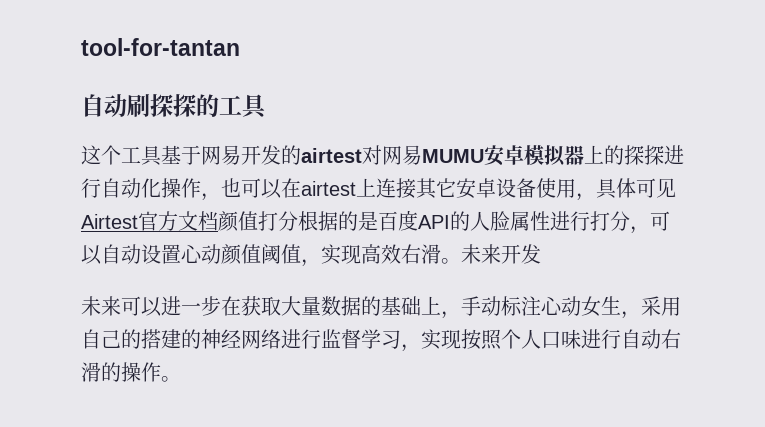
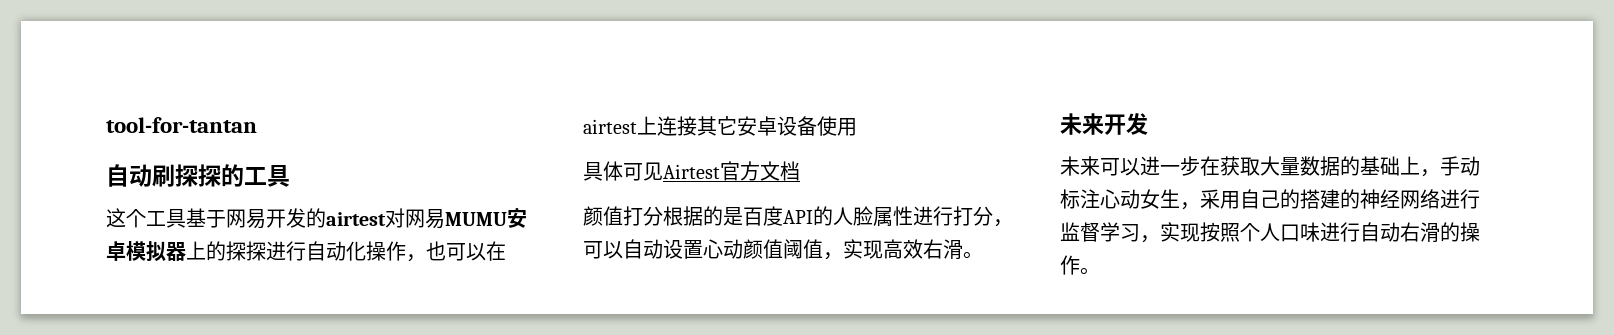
- 这个工具基于网易开发的airtest对网易MUMU安卓模拟器上的探探进行自动化操作，也可以在airtest上连接其它安卓设备使用，具体可见Airtest官方文档颜值打分根据的是百度API的人脸属性进行打分，可以自动设置心动颜值阈值，实现高效右滑。未来开发
+ 这个工具基于网易开发的airtest对网易MUMU安卓模拟器上的探探进行自动化操作，也可以在airtest上连接其它安卓设备使用
+ 具体可见Airtest官方文档
+ 颜值打分根据的是百度API的人脸属性进行打分，可以自动设置心动颜值阈值，实现高效右滑。
+ 未来开发

